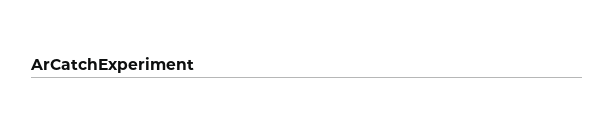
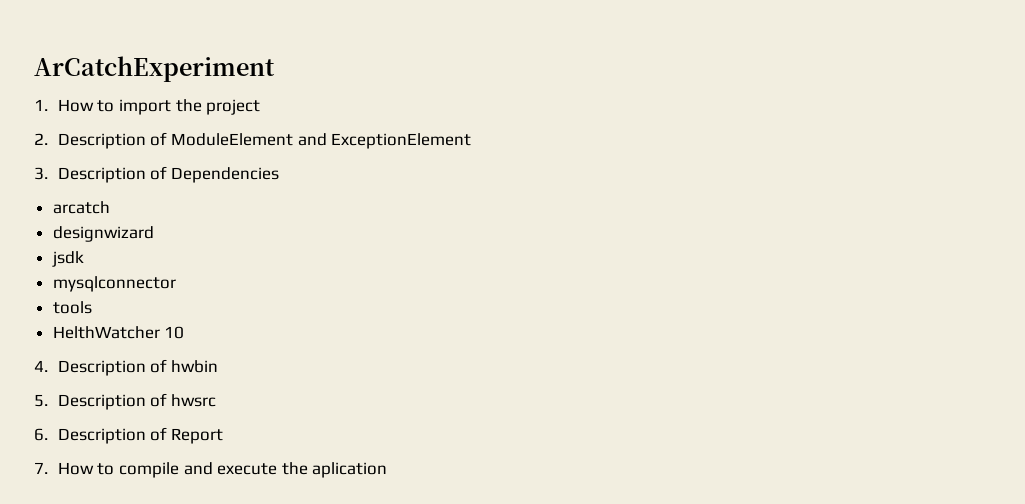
+ 1. How to import the project
+ 2. Description of ModuleElement and ExceptionElement
+ 3. Description of Dependencies
+ arcatch
+ designwizard
+ jsdk
+ mysqlconnector
+ tools
+ HelthWatcher 10
+ 4. Description of hwbin
+ 5. Description of hwsrc
+ 6. Description of Report
+ 7. How to compile and execute the aplication

